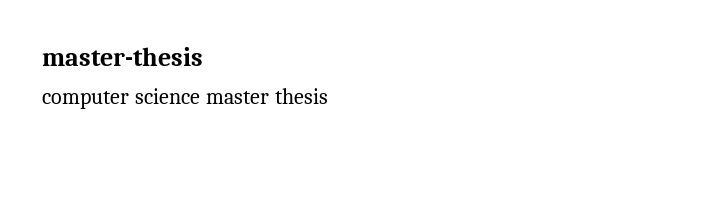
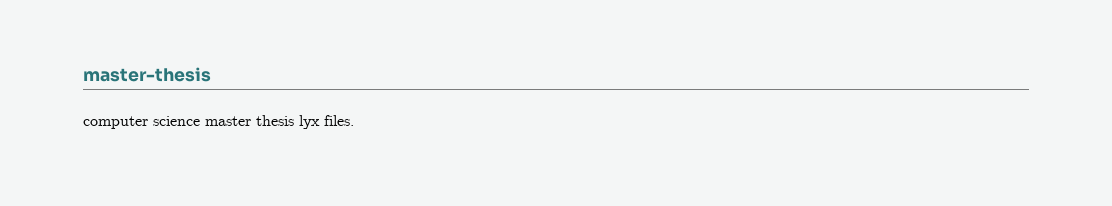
- computer science master thesis
+ computer science master thesis lyx files.

